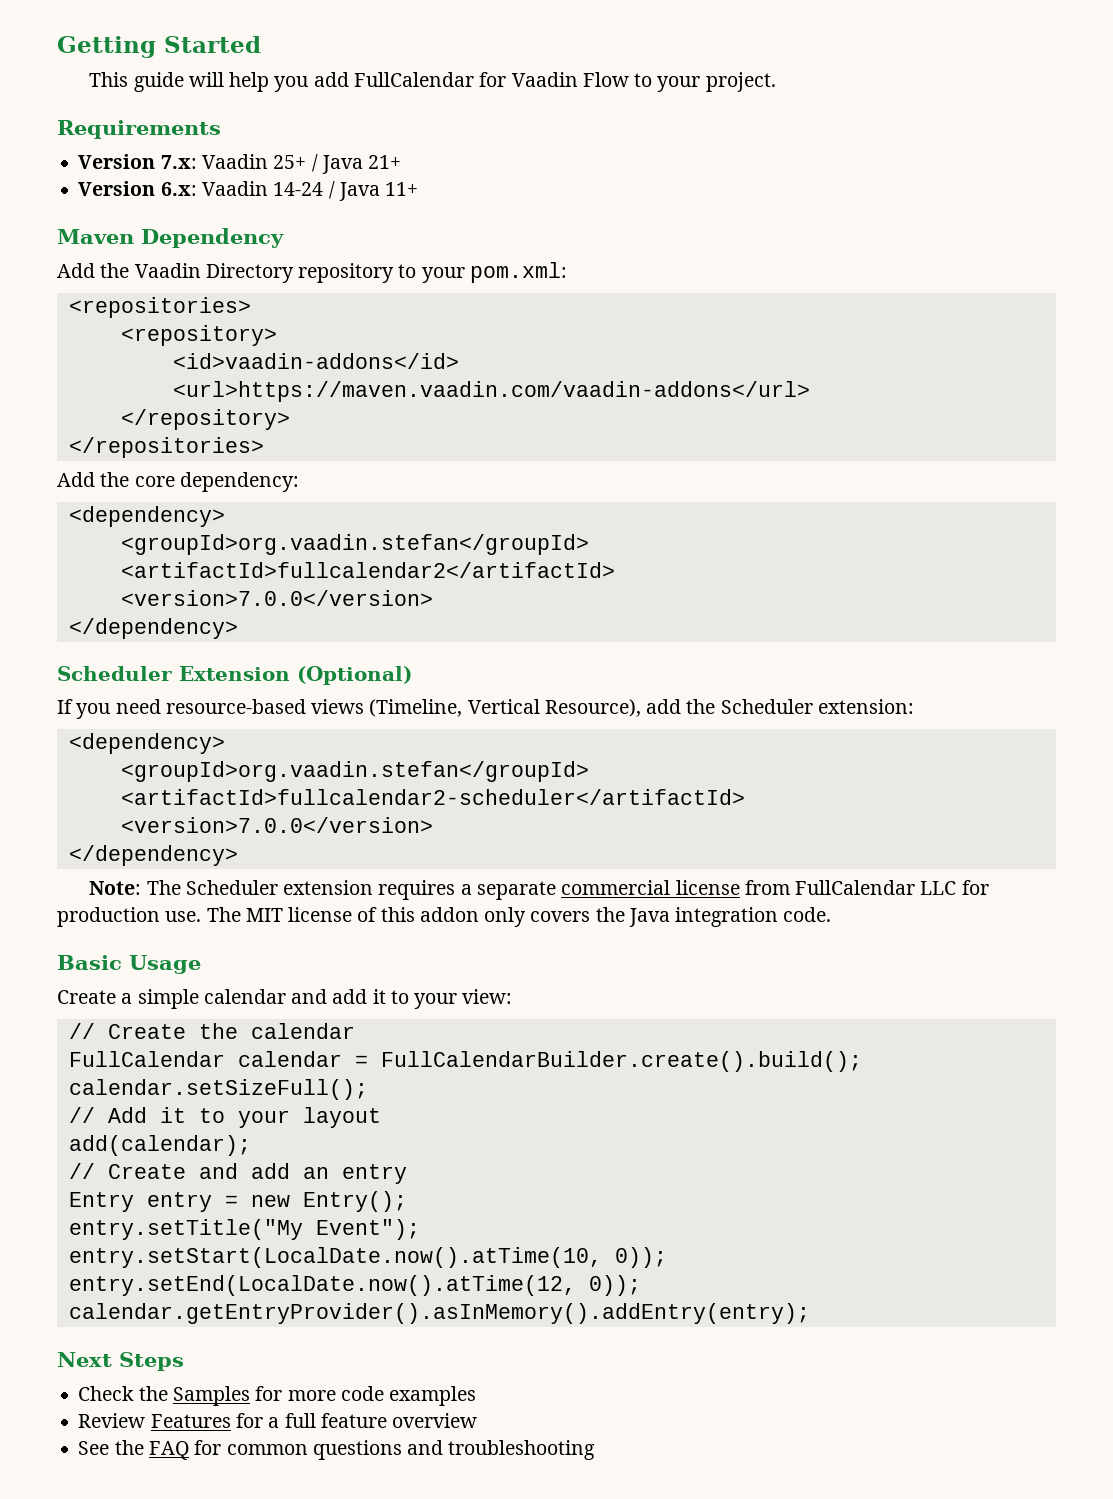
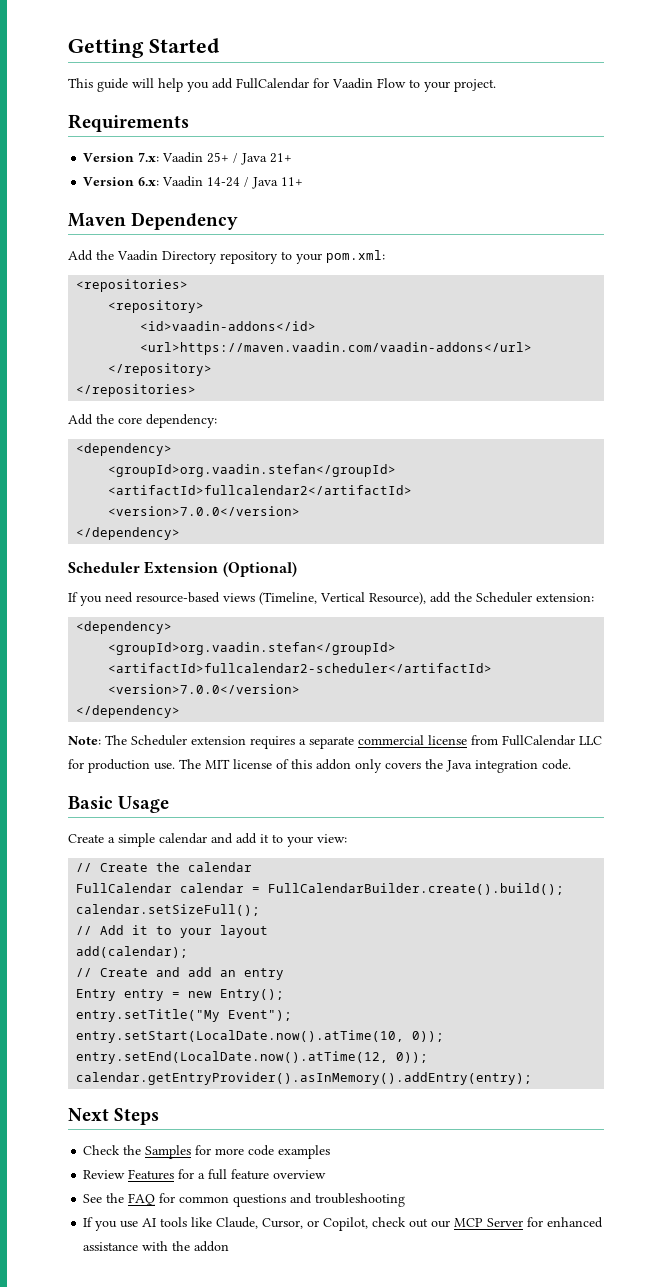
+ If you use AI tools like Claude, Cursor, or Copilot, check out our MCP Server for enhanced assistance with the addon

